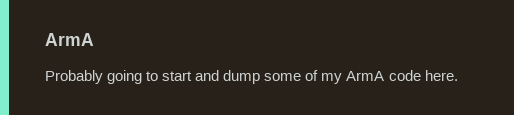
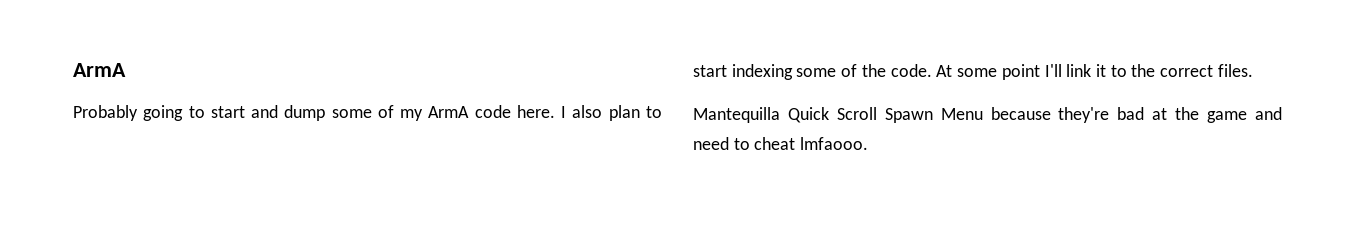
+ I also plan to start indexing some of the code. At some point I'll link it to the correct files.
+ Mantequilla Quick Scroll Spawn Menu because they're bad at the game and need to cheat lmfaooo.

